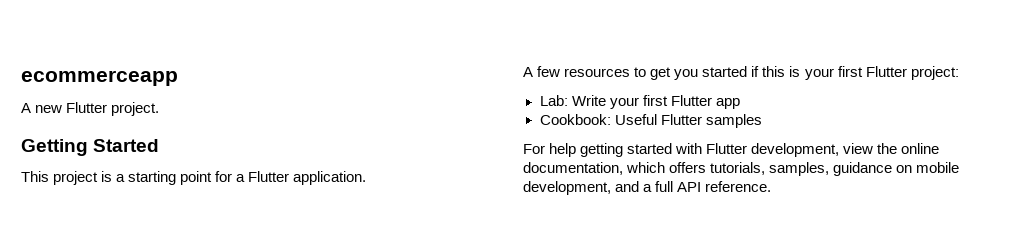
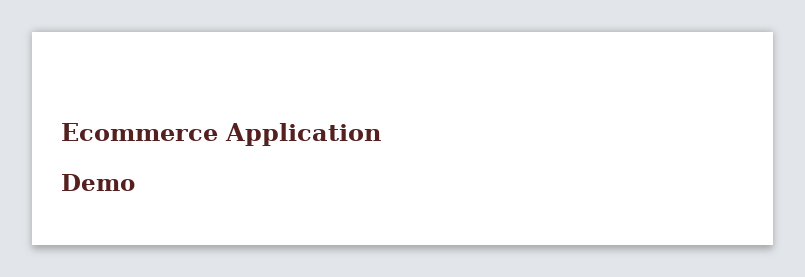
- ecommerceapp
- A new Flutter project.
- Getting Started
- This project is a starting point for a Flutter application.
- A few resources to get you started if this is your first Flutter project:
- Lab: Write your first Flutter app
- Cookbook: Useful Flutter samples
- For help getting started with Flutter development, view the online documentation, which offers tutorials, samples, guidance on mobile development, and a full API reference.
+ Ecommerce Application
+ Demo

